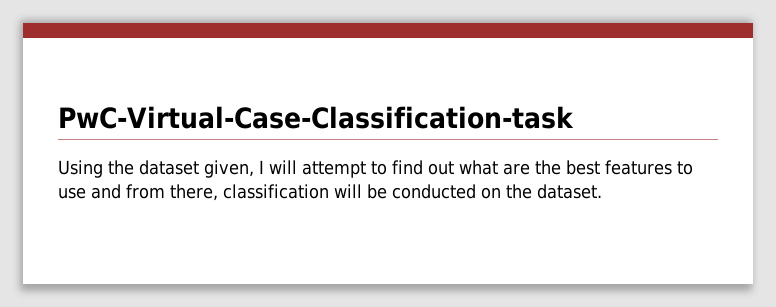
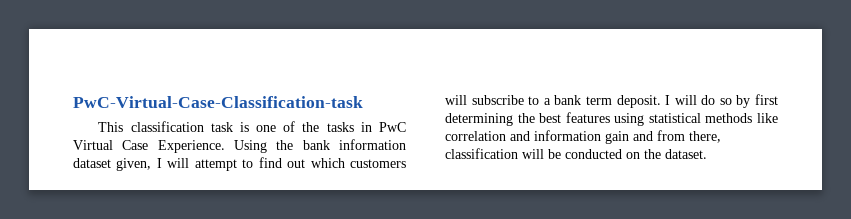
- Using the dataset given, I will attempt to find out what are the best features to use and from there, classification will be conducted on the dataset.
+ This classification task is one of the tasks in PwC Virtual Case Experience. Using the bank information dataset given, I will attempt to find out which customers will subscribe to a bank term deposit. I will do so by first determining the best features using statistical methods like correlation and information gain and from there, classification will be conducted on the dataset.

